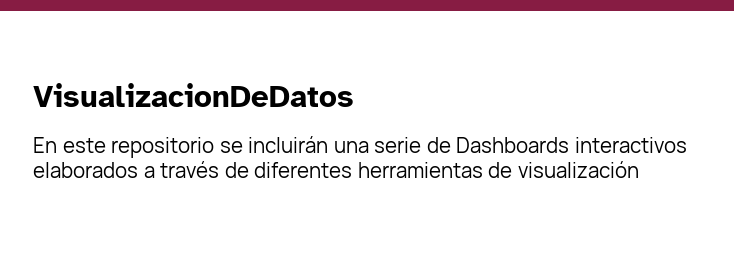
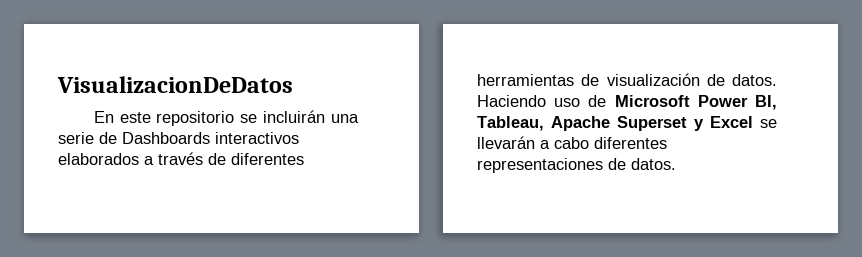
- En este repositorio se incluirán una serie de Dashboards interactivos elaborados a través de diferentes herramientas de visualización
+ En este repositorio se incluirán una serie de Dashboards interactivos elaborados a través de diferentes herramientas de visualización de datos. Haciendo uso de Microsoft Power BI, Tableau, Apache Superset y Excel se llevarán a cabo diferentes representaciones de datos.

